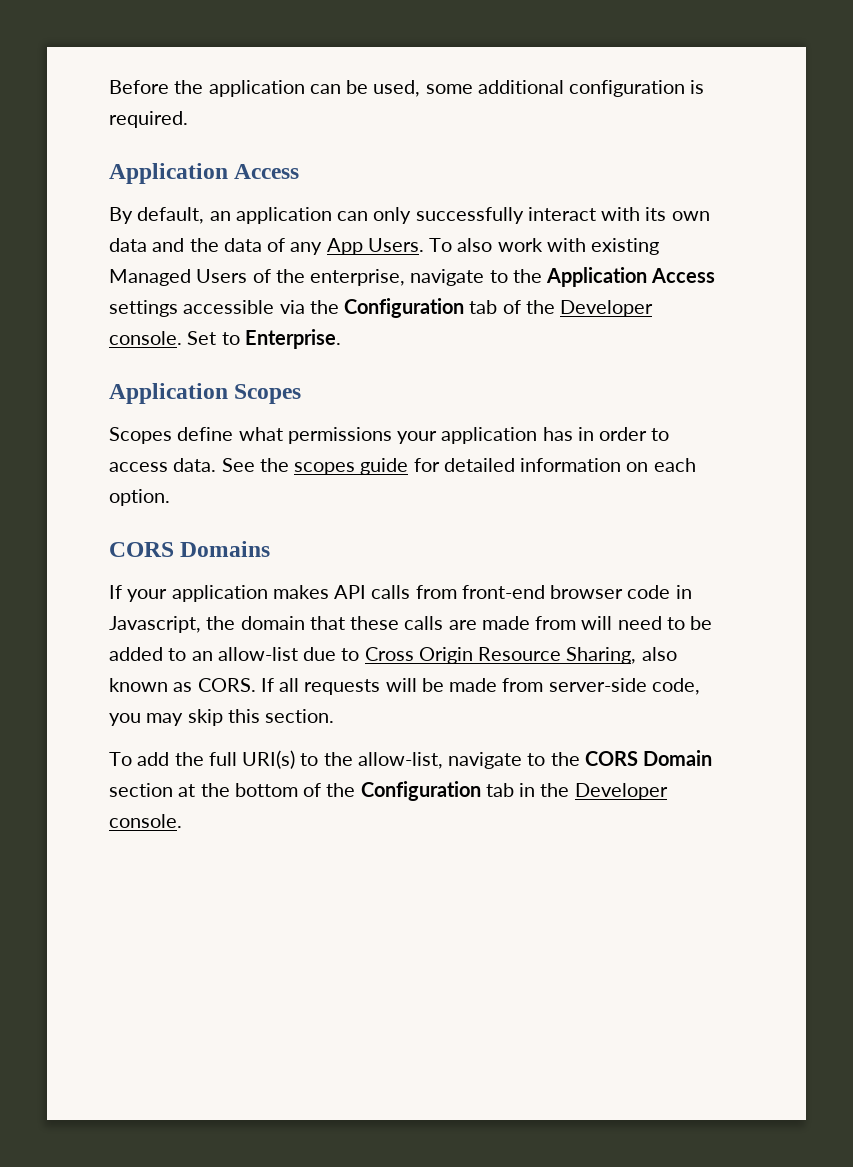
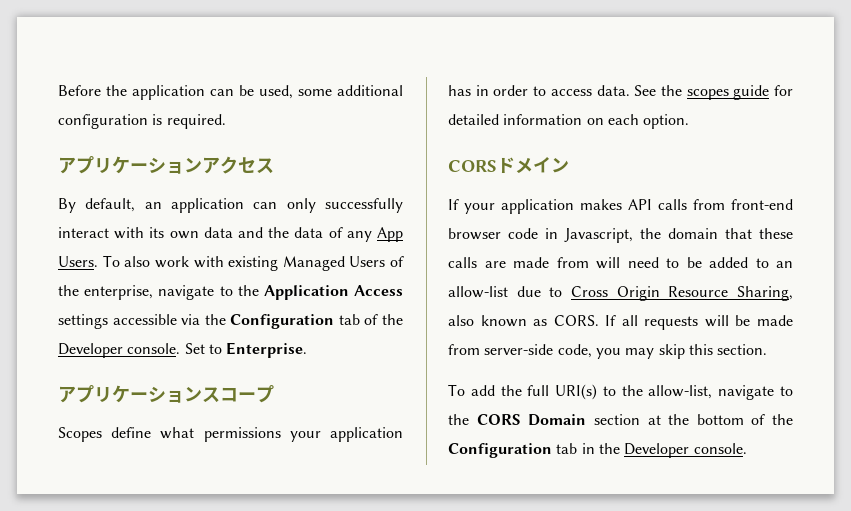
  Before the application can be used, some additional configuration is required.
- Application Access
+ アプリケーションアクセス
- Application Scopes
+ アプリケーションスコープ
- CORS Domains
+ CORSドメイン

